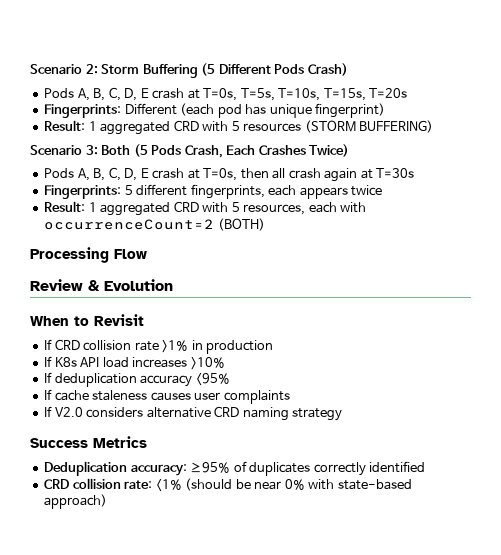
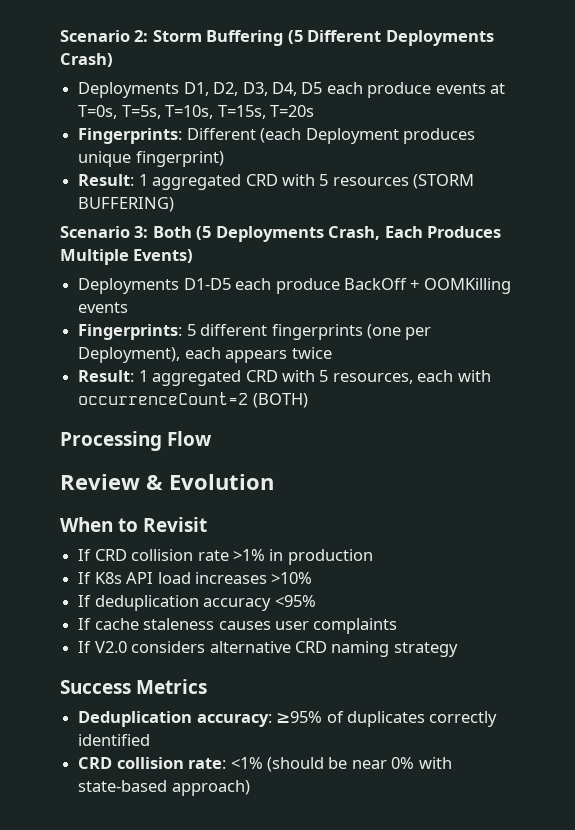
- Scenario 2: Storm Buffering (5 Different Pods Crash)
+ Scenario 2: Storm Buffering (5 Different Deployments Crash)
- Pods A, B, C, D, E crash at T=0s, T=5s, T=10s, T=15s, T=20s
+ Deployments D1, D2, D3, D4, D5 each produce events at T=0s, T=5s, T=10s, T=15s, T=20s
- Fingerprints: Different (each pod has unique fingerprint)
+ Fingerprints: Different (each Deployment produces unique fingerprint)
- Scenario 3: Both (5 Pods Crash, Each Crashes Twice)
- Pods A, B, C, D, E crash at T=0s, then all crash again at T=30s
+ Scenario 3: Both (5 Deployments Crash, Each Produces Multiple Events)
+ Deployments D1-D5 each produce BackOff + OOMKilling events
- Fingerprints: 5 different fingerprints, each appears twice
+ Fingerprints: 5 different fingerprints (one per Deployment), each appears twice

